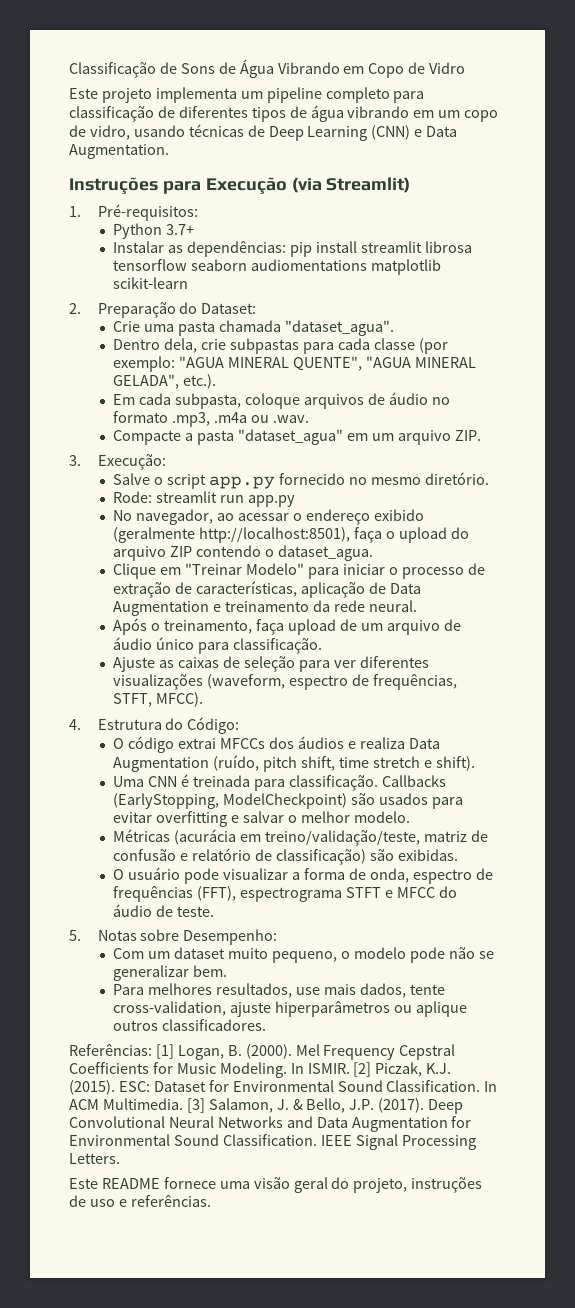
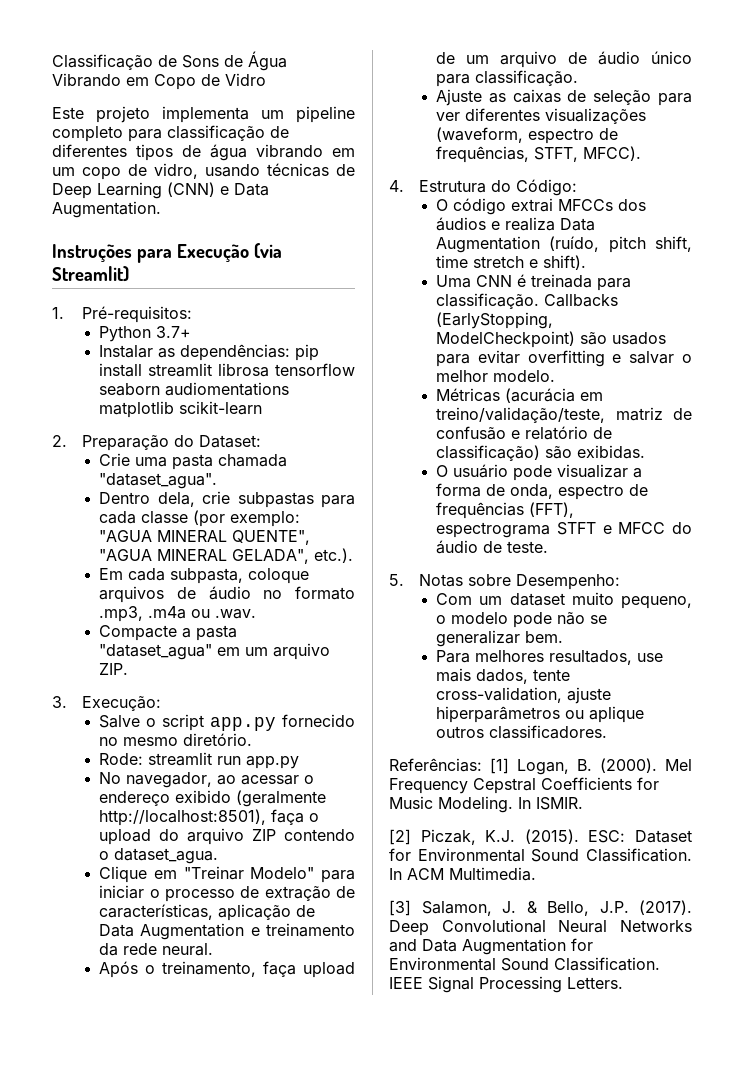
- In ISMIR. [2] Piczak, K.J. (2015).
+ In ISMIR.
+ [2] Piczak, K.J. (2015).
- In ACM Multimedia. [3] Salamon, J. & Bello, J.P. (2017).
+ In ACM Multimedia.
+ [3] Salamon, J. & Bello, J.P. (2017).
- Este README fornece uma visão geral do projeto, instruções de uso e referências.

